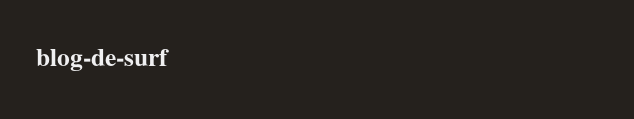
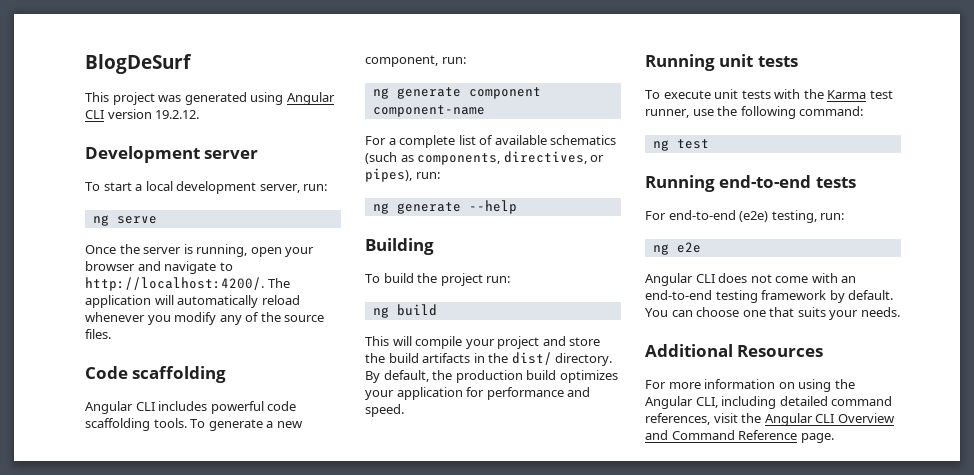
- blog-de-surf
+ BlogDeSurf
+ This project was generated using Angular CLI version 19.2.12.
+ Development server
+ To start a local development server, run:
+ ng serve
+ Once the server is running, open your browser and navigate to http://localhost:4200/. The application will automatically reload whenever you modify any of the source files.
+ Code scaffolding
+ Angular CLI includes powerful code scaffolding tools. To generate a new component, run:
+ ng generate component component-name
+ For a complete list of available schematics (such as components, directives, or pipes), run:
+ ng generate --help
+ Building
+ To build the project run:
+ ng build
+ This will compile your project and store the build artifacts in the dist/ directory. By default, the production build optimizes your application for performance and speed.
+ Running unit tests
+ To execute unit tests with the Karma test runner, use the following command:
+ ng test
+ Running end-to-end tests
+ For end-to-end (e2e) testing, run:
+ ng e2e
+ Angular CLI does not come with an end-to-end testing framework by default. You can choose one that suits your needs.
+ Additional Resources
+ For more information on using the Angular CLI, including detailed command references, visit the Angular CLI Overview and Command Reference page.

